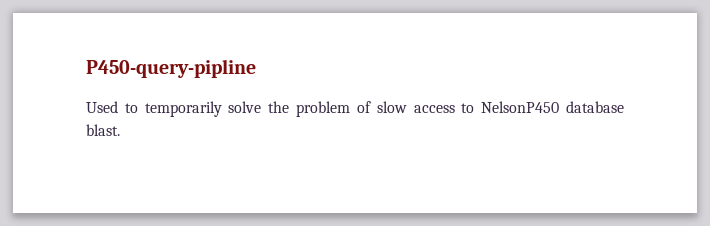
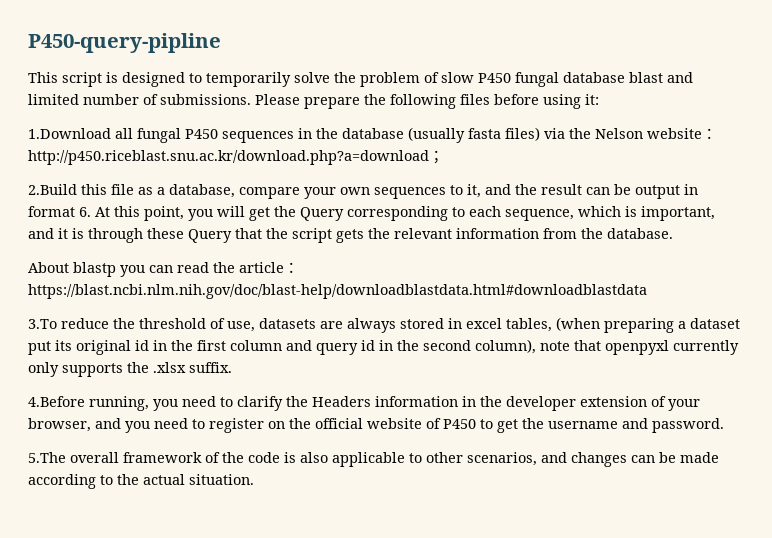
- Used to temporarily solve the problem of slow access to NelsonP450 database blast.
+ This script is designed to temporarily solve the problem of slow P450 fungal database blast and limited number of submissions. Please prepare the following files before using it:
+ 1.Download all fungal P450 sequences in the database (usually fasta files) via the Nelson website：http://p450.riceblast.snu.ac.kr/download.php?a=download；
+ 2.Build this file as a database, compare your own sequences to it, and the result can be output in format 6. At this point, you will get the Query corresponding to each sequence, which is important, and it is through these Query that the script gets the relevant information from the database.
+ About blastp you can read the article：https://blast.ncbi.nlm.nih.gov/doc/blast-help/downloadblastdata.html#downloadblastdata
+ 3.To reduce the threshold of use, datasets are always stored in excel tables, (when preparing a dataset put its original id in the first column and query id in the second column), note that openpyxl currently only supports the .xlsx suffix.
+ 4.Before running, you need to clarify the Headers information in the developer extension of your browser, and you need to register on the official website of P450 to get the username and password.
+ 5.The overall framework of the code is also applicable to other scenarios, and changes can be made according to the actual situation.

